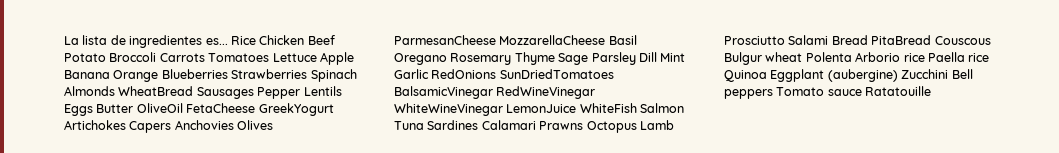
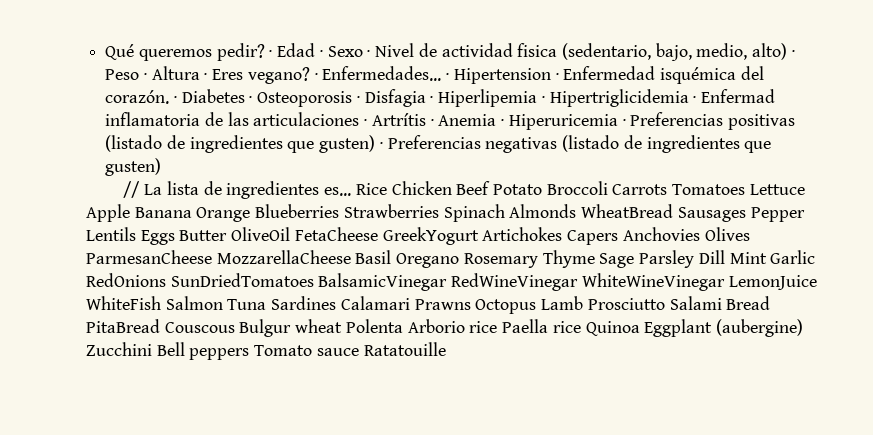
- La lista de ingredientes es...
+ Qué queremos pedir? · Edad · Sexo · Nivel de actividad fisica (sedentario, bajo, medio, alto) · Peso · Altura · Eres vegano? · Enfermedades... · Hipertension · Enfermedad isquémica del corazón. · Diabetes · Osteoporosis · Disfagia · Hiperlipemia · Hipertriglicidemia · Enfermad inflamatoria de las articulaciones · Artrítis · Anemia · Hiperuricemia · Preferencias positivas (listado de ingredientes que gusten) · Preferencias negativas (listado de ingredientes que gusten)
+ // La lista de ingredientes es...

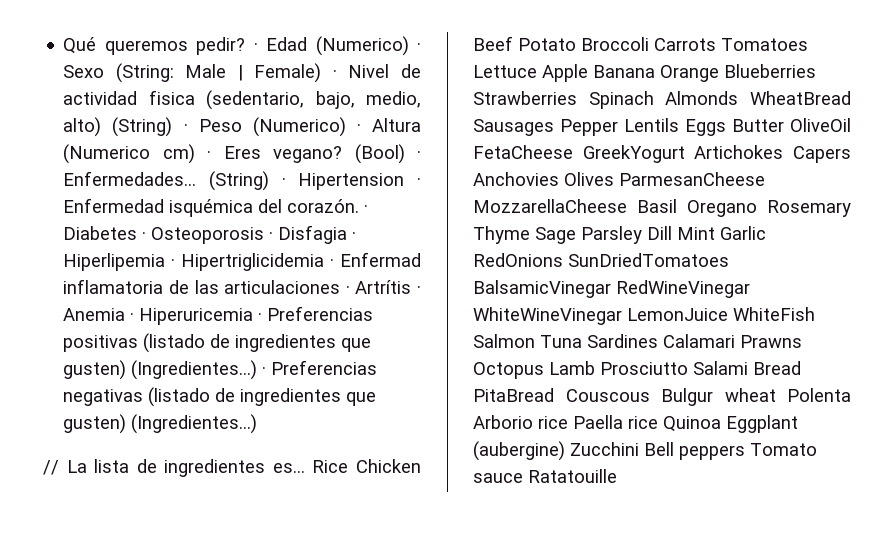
- · Edad · Sexo · Nivel de actividad fisica (sedentario, bajo, medio, alto) · Peso · Altura · Eres vegano?
+ · Edad (Numerico) · Sexo (String: Male | Female) · Nivel de actividad fisica (sedentario, bajo, medio, alto) (String) · Peso (Numerico) · Altura (Numerico cm) · Eres vegano?
- · Enfermedades...
+ (Bool) · Enfermedades...
- · Hipertension · Enfermedad isquémica del corazón.
+ (String) · Hipertension · Enfermedad isquémica del corazón.
- · Diabetes · Osteoporosis · Disfagia · Hiperlipemia · Hipertriglicidemia · Enfermad inflamatoria de las articulaciones · Artrítis · Anemia · Hiperuricemia · Preferencias positivas (listado de ingredientes que gusten) · Preferencias negativas (listado de ingredientes que gusten)
+ · Diabetes · Osteoporosis · Disfagia · Hiperlipemia · Hipertriglicidemia · Enfermad inflamatoria de las articulaciones · Artrítis · Anemia · Hiperuricemia · Preferencias positivas (listado de ingredientes que gusten) (Ingredientes...) · Preferencias negativas (listado de ingredientes que gusten) (Ingredientes...)

